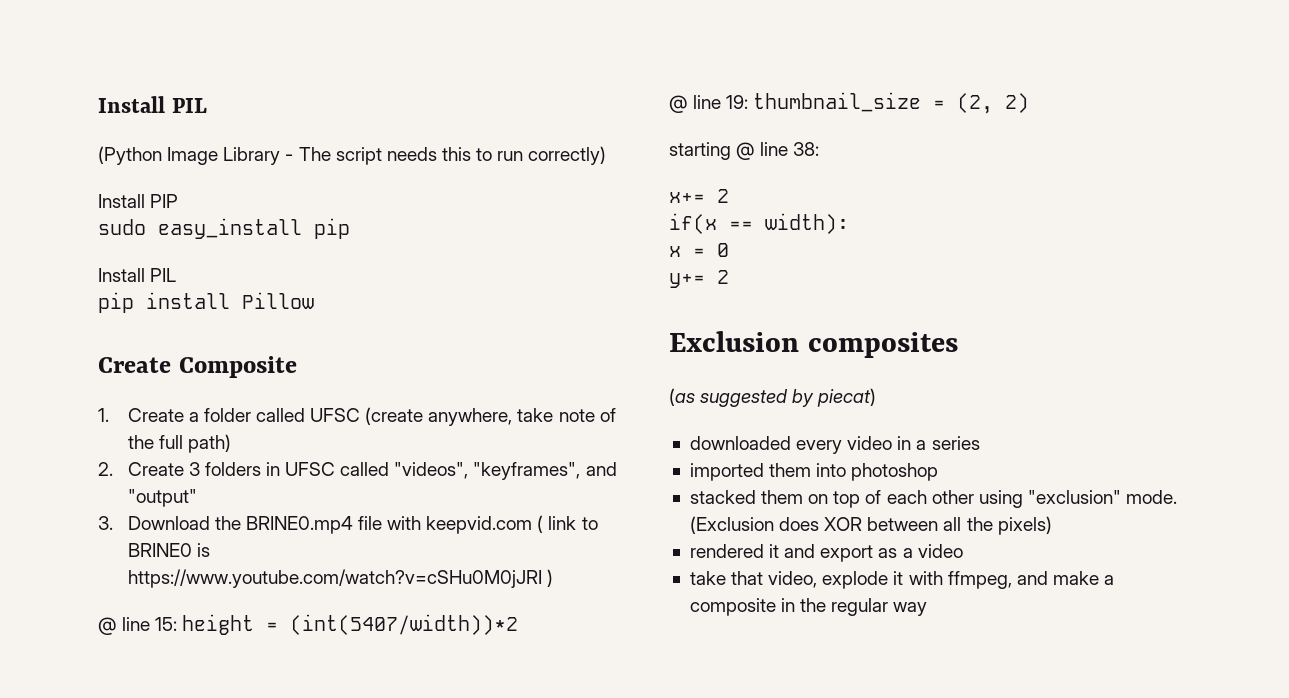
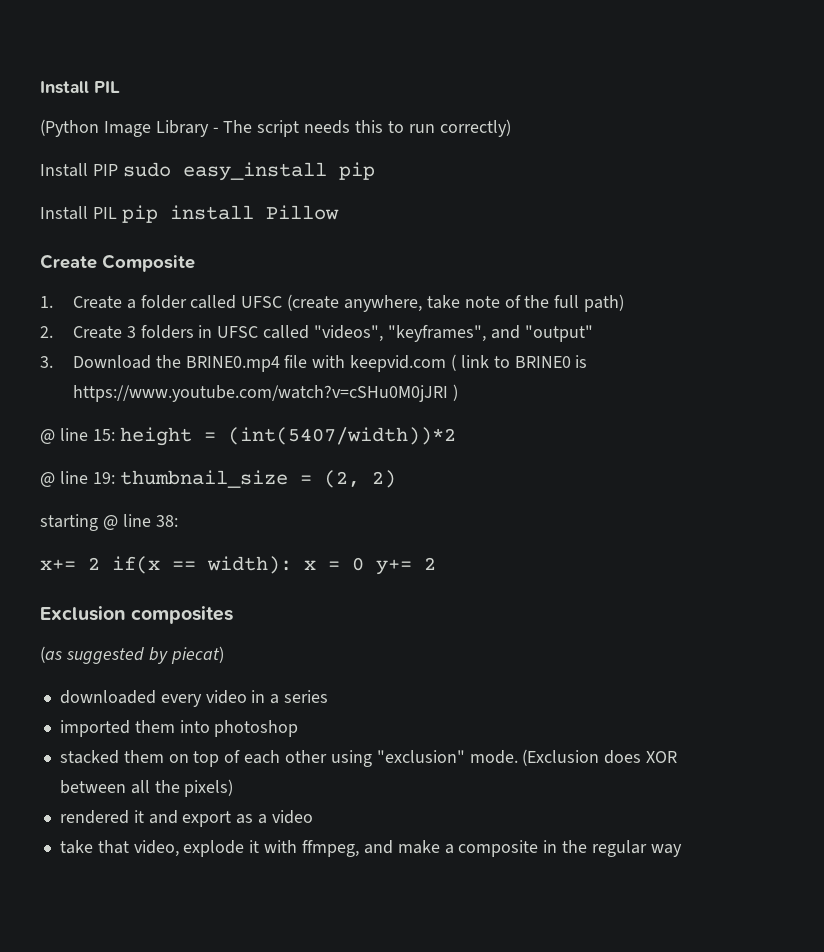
- Install PIP
- sudo easy_install pip
- Install PIL
- pip install Pillow
+ Install PIP sudo easy_install pip
+ Install PIL pip install Pillow
- x+= 2
- if(x == width):
- x = 0
- y+= 2
+ x+= 2 if(x == width): x = 0 y+= 2

